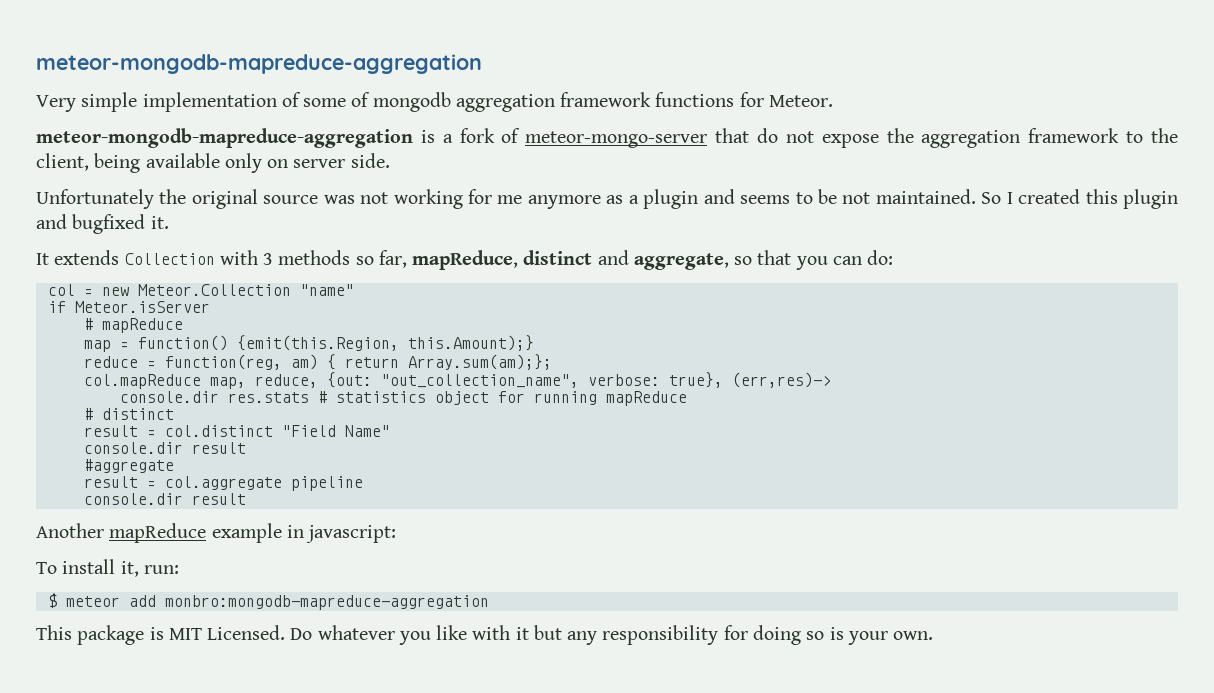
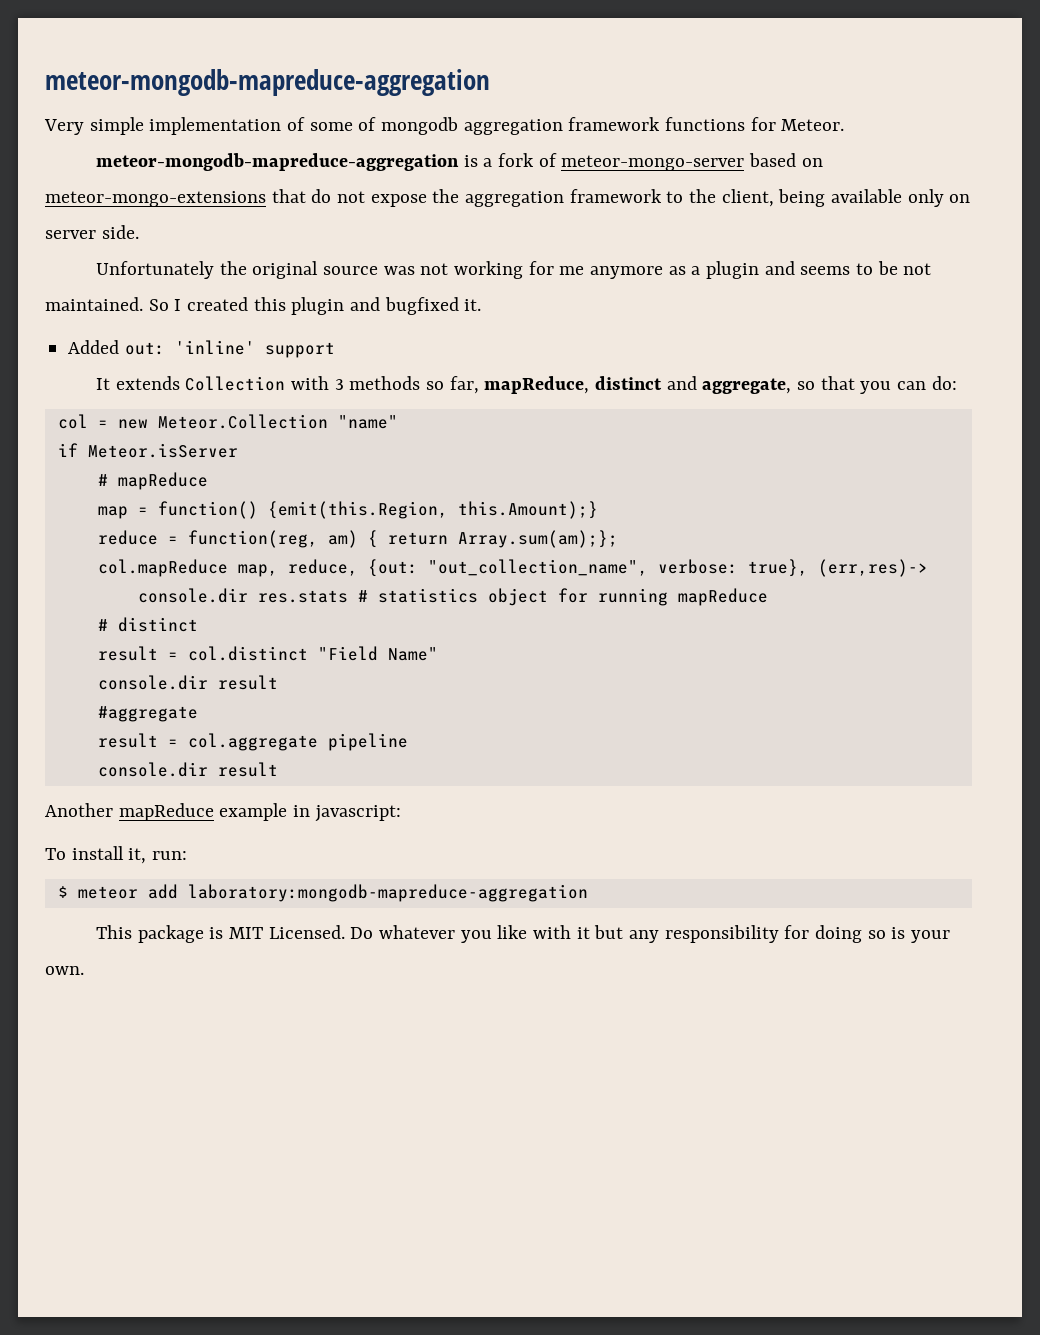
- meteor-mongodb-mapreduce-aggregation is a fork of meteor-mongo-server that do not expose the aggregation framework to the client, being available only on server side.
+ meteor-mongodb-mapreduce-aggregation is a fork of meteor-mongo-server based on meteor-mongo-extensions that do not expose the aggregation framework to the client, being available only on server side.
+ Added out: 'inline' support
- $ meteor add monbro:mongodb-mapreduce-aggregation
+ $ meteor add laboratory:mongodb-mapreduce-aggregation

